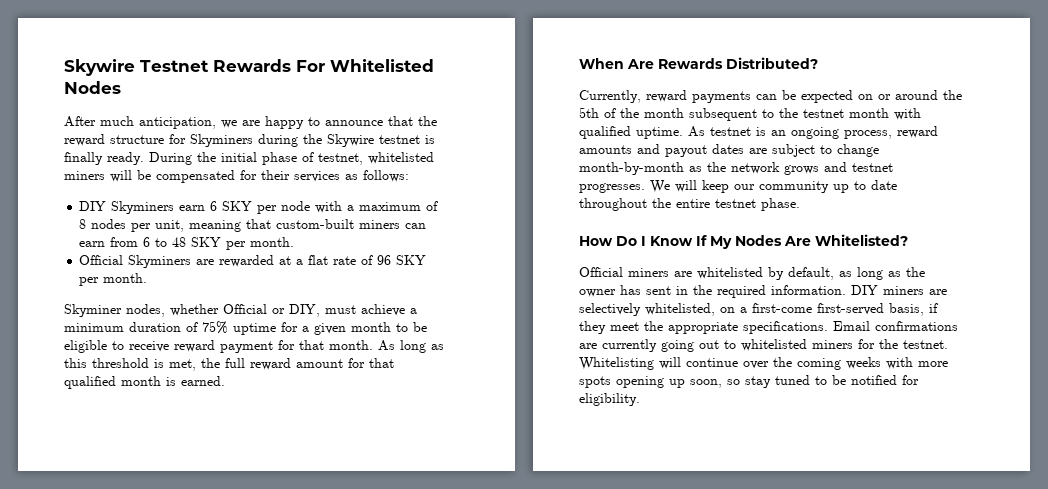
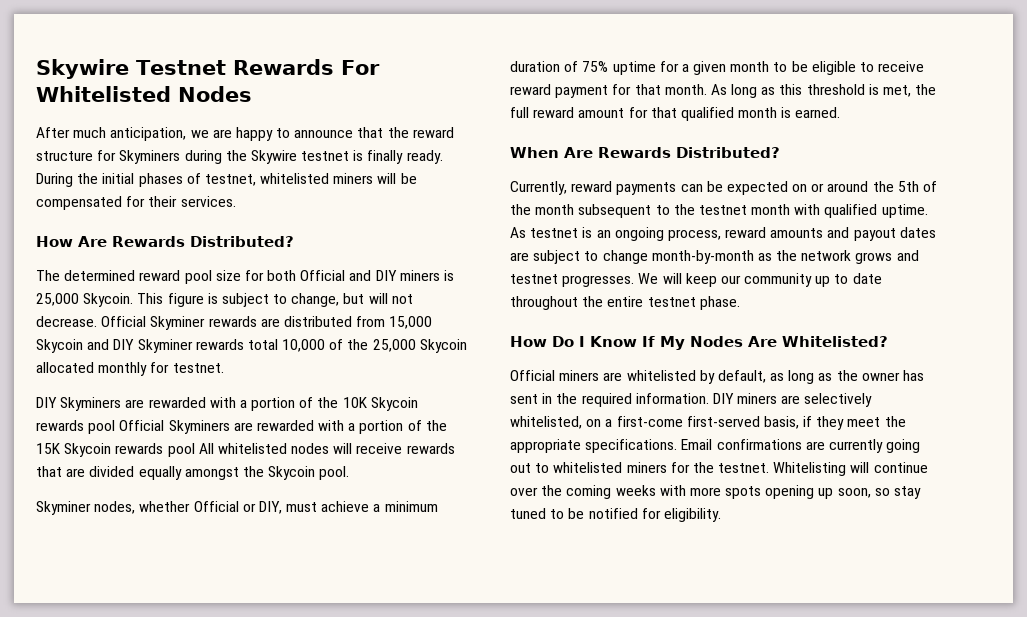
- During the initial phase of testnet, whitelisted miners will be compensated for their services as follows:
- DIY Skyminers earn 6 SKY per node with a maximum of 8 nodes per unit, meaning that custom-built miners can earn from 6 to 48 SKY per month.
- Official Skyminers are rewarded at a flat rate of 96 SKY per month.
+ During the initial phases of testnet, whitelisted miners will be compensated for their services.
+ How Are Rewards Distributed?
+ The determined reward pool size for both Official and DIY miners is 25,000 Skycoin. This figure is subject to change, but will not decrease. Official Skyminer rewards are distributed from 15,000 Skycoin and DIY Skyminer rewards total 10,000 of the 25,000 Skycoin allocated monthly for testnet.
+ DIY Skyminers are rewarded with a portion of the 10K Skycoin rewards pool Official Skyminers are rewarded with a portion of the 15K Skycoin rewards pool All whitelisted nodes will receive rewards that are divided equally amongst the Skycoin pool.

